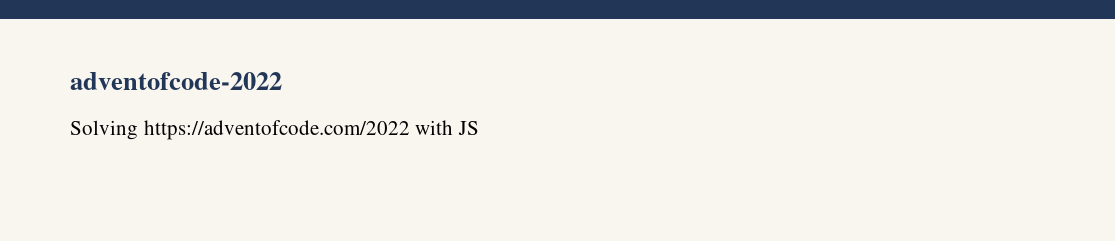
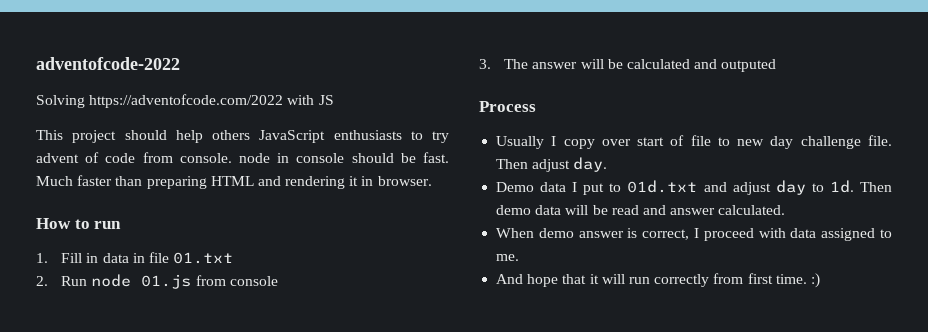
+ This project should help others JavaScript enthusiasts to try advent of code from console. node in console should be fast. Much faster than preparing HTML and rendering it in browser.
+ How to run
+ 1. Fill in data in file 01.txt
+ 2. Run node 01.js from console
+ 3. The answer will be calculated and outputed
+ Process
+ Usually I copy over start of file to new day challenge file. Then adjust day.
+ Demo data I put to 01d.txt and adjust day to 1d. Then demo data will be read and answer calculated.
+ When demo answer is correct, I proceed with data assigned to me.
+ And hope that it will run correctly from first time. :)

